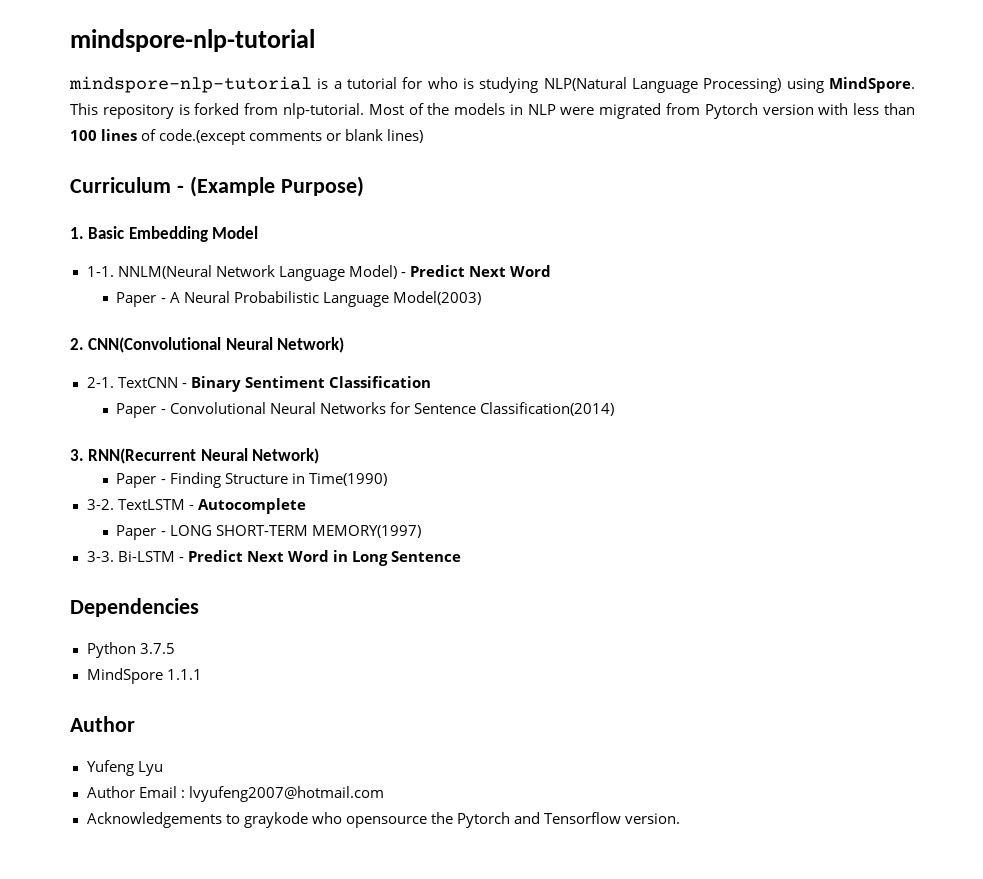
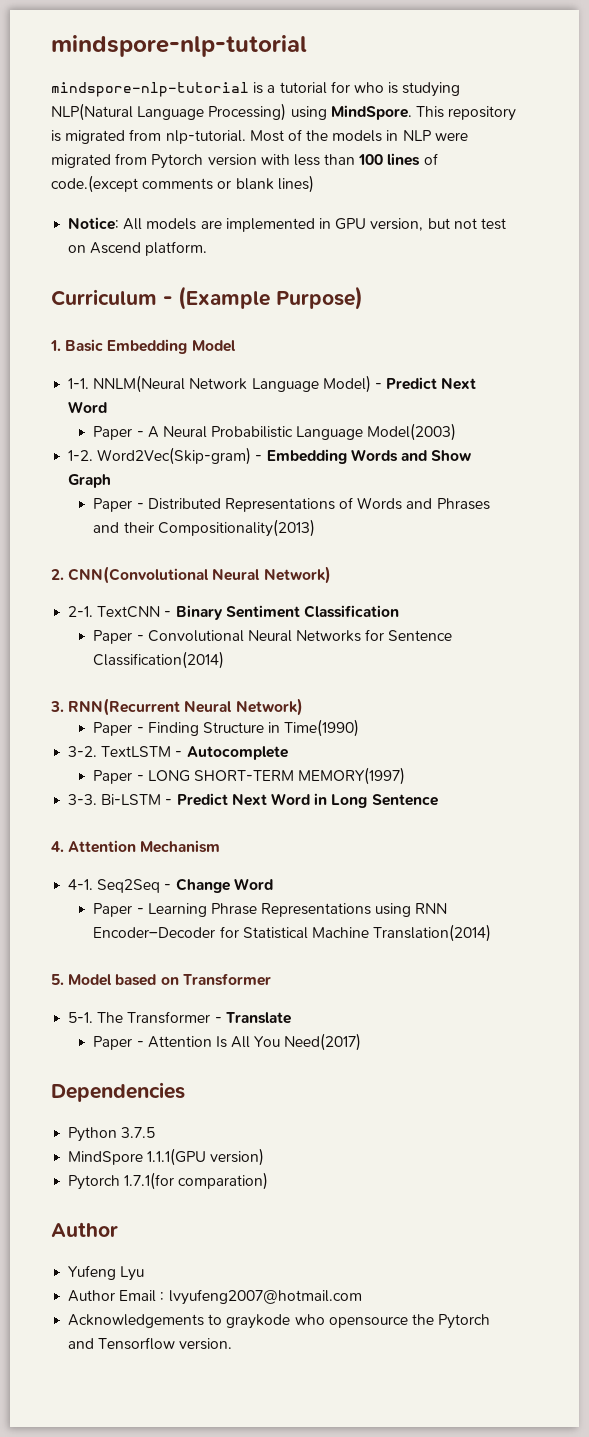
- This repository is forked from nlp-tutorial.
+ This repository is migrated from nlp-tutorial.
+ Notice: All models are implemented in GPU version, but not test on Ascend platform.
+ 1-2. Word2Vec(Skip-gram) - Embedding Words and Show Graph
+ Paper - Distributed Representations of Words and Phrases and their Compositionality(2013)
+ 4. Attention Mechanism
+ 4-1. Seq2Seq - Change Word
+ Paper - Learning Phrase Representations using RNN Encoder–Decoder for Statistical Machine Translation(2014)
+ 5. Model based on Transformer
+ 5-1. The Transformer - Translate
+ Paper - Attention Is All You Need(2017)
- MindSpore 1.1.1
+ MindSpore 1.1.1(GPU version)
+ Pytorch 1.7.1(for comparation)

